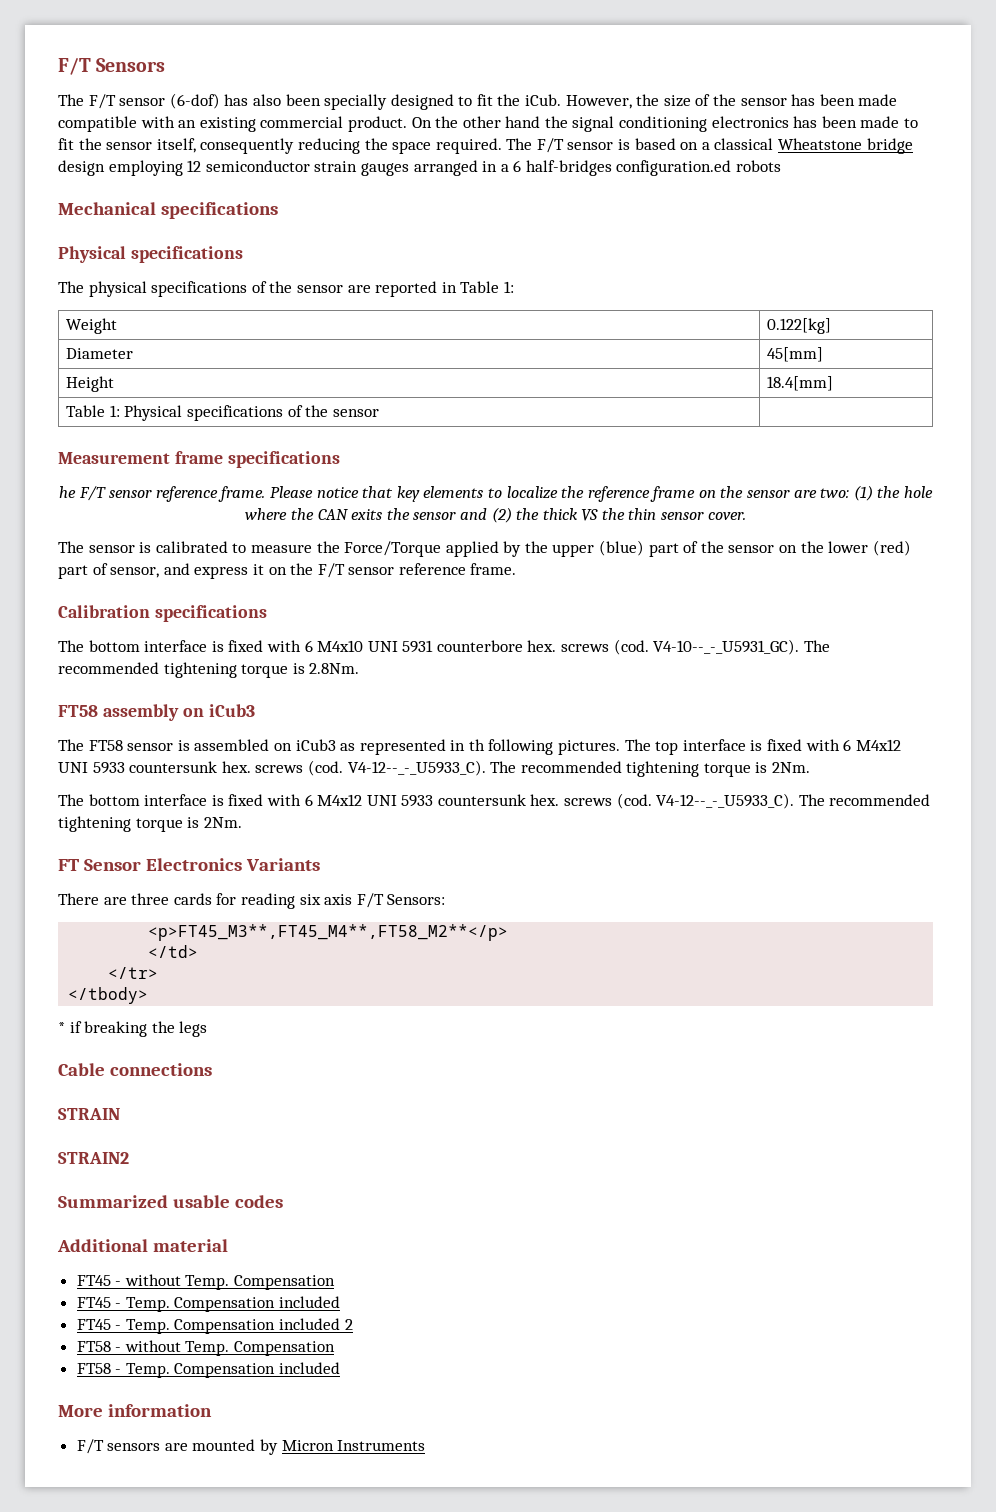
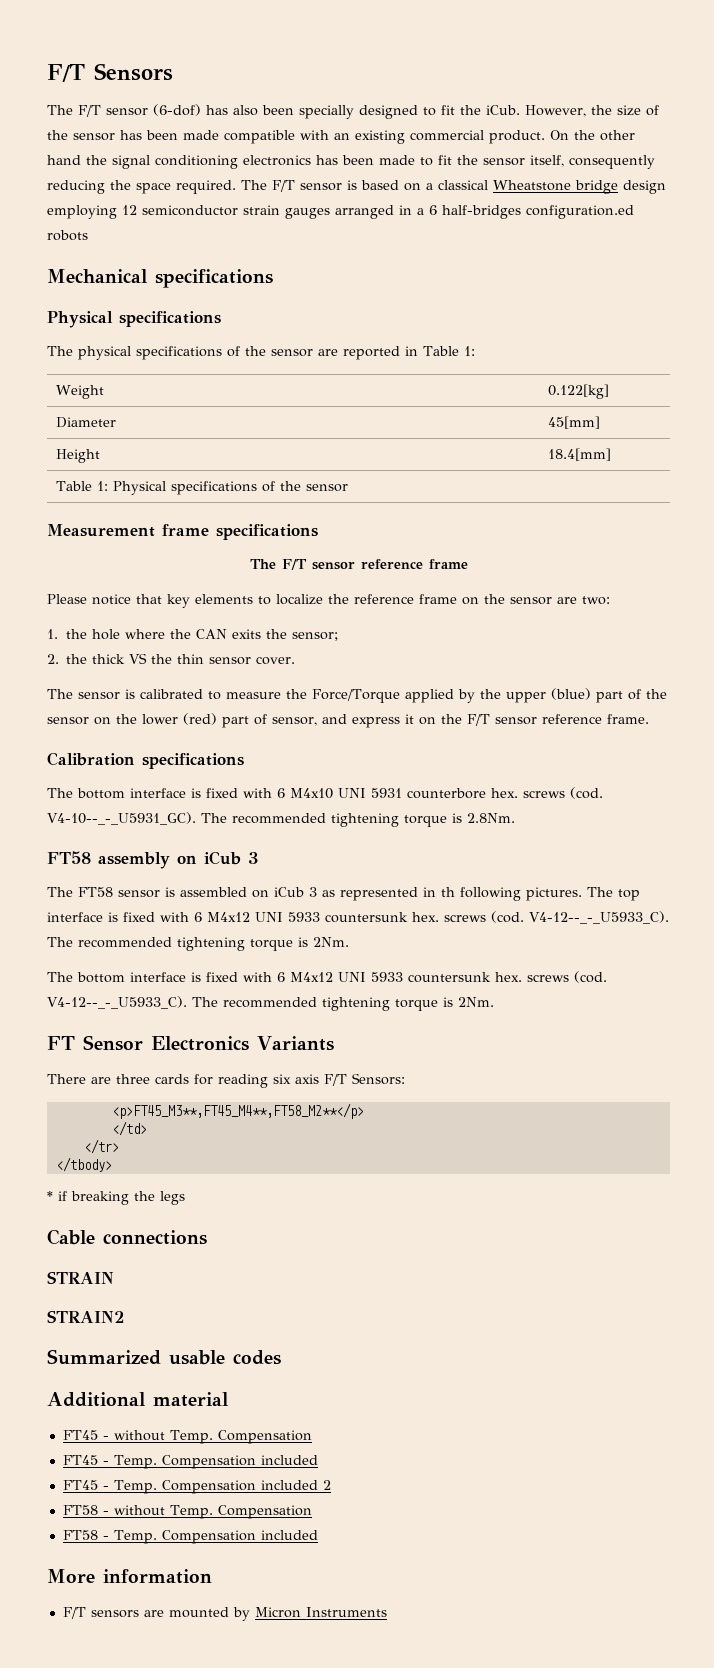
- he F/T sensor reference frame. Please notice that key elements to localize the reference frame on the sensor are two: (1) the hole where the CAN exits the sensor and (2) the thick VS the thin sensor cover.
+ The F/T sensor reference frame
+ Please notice that key elements to localize the reference frame on the sensor are two:
+ 1. the hole where the CAN exits the sensor;
+ 2. the thick VS the thin sensor cover.
- FT58 assembly on iCub3
+ FT58 assembly on iCub 3
- The FT58 sensor is assembled on iCub3 as represented in th following pictures.
+ The FT58 sensor is assembled on iCub 3 as represented in th following pictures.

